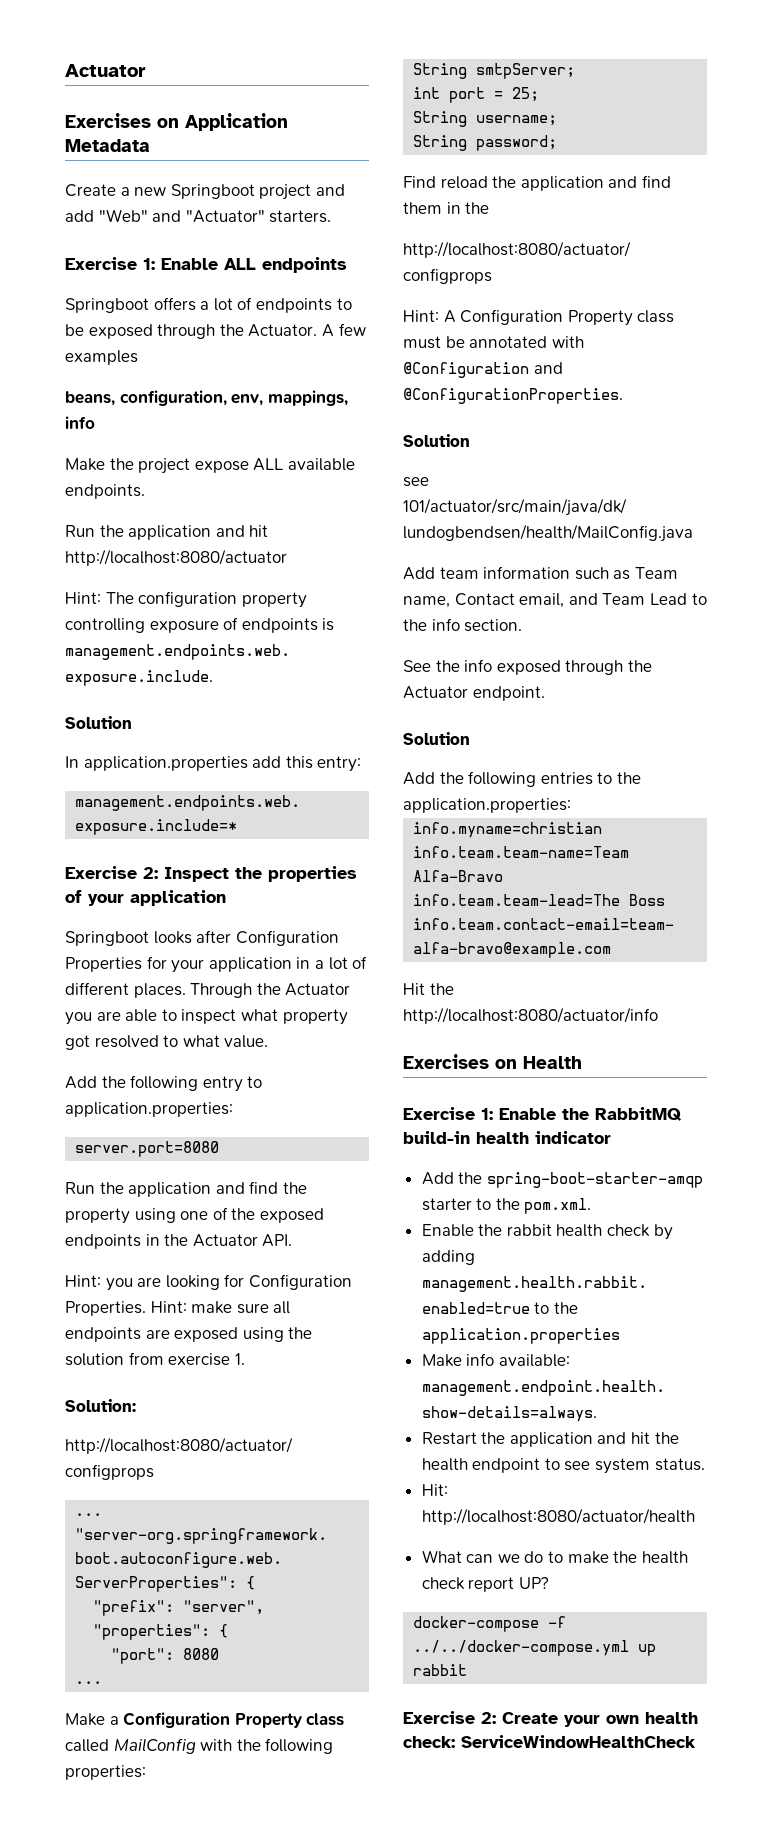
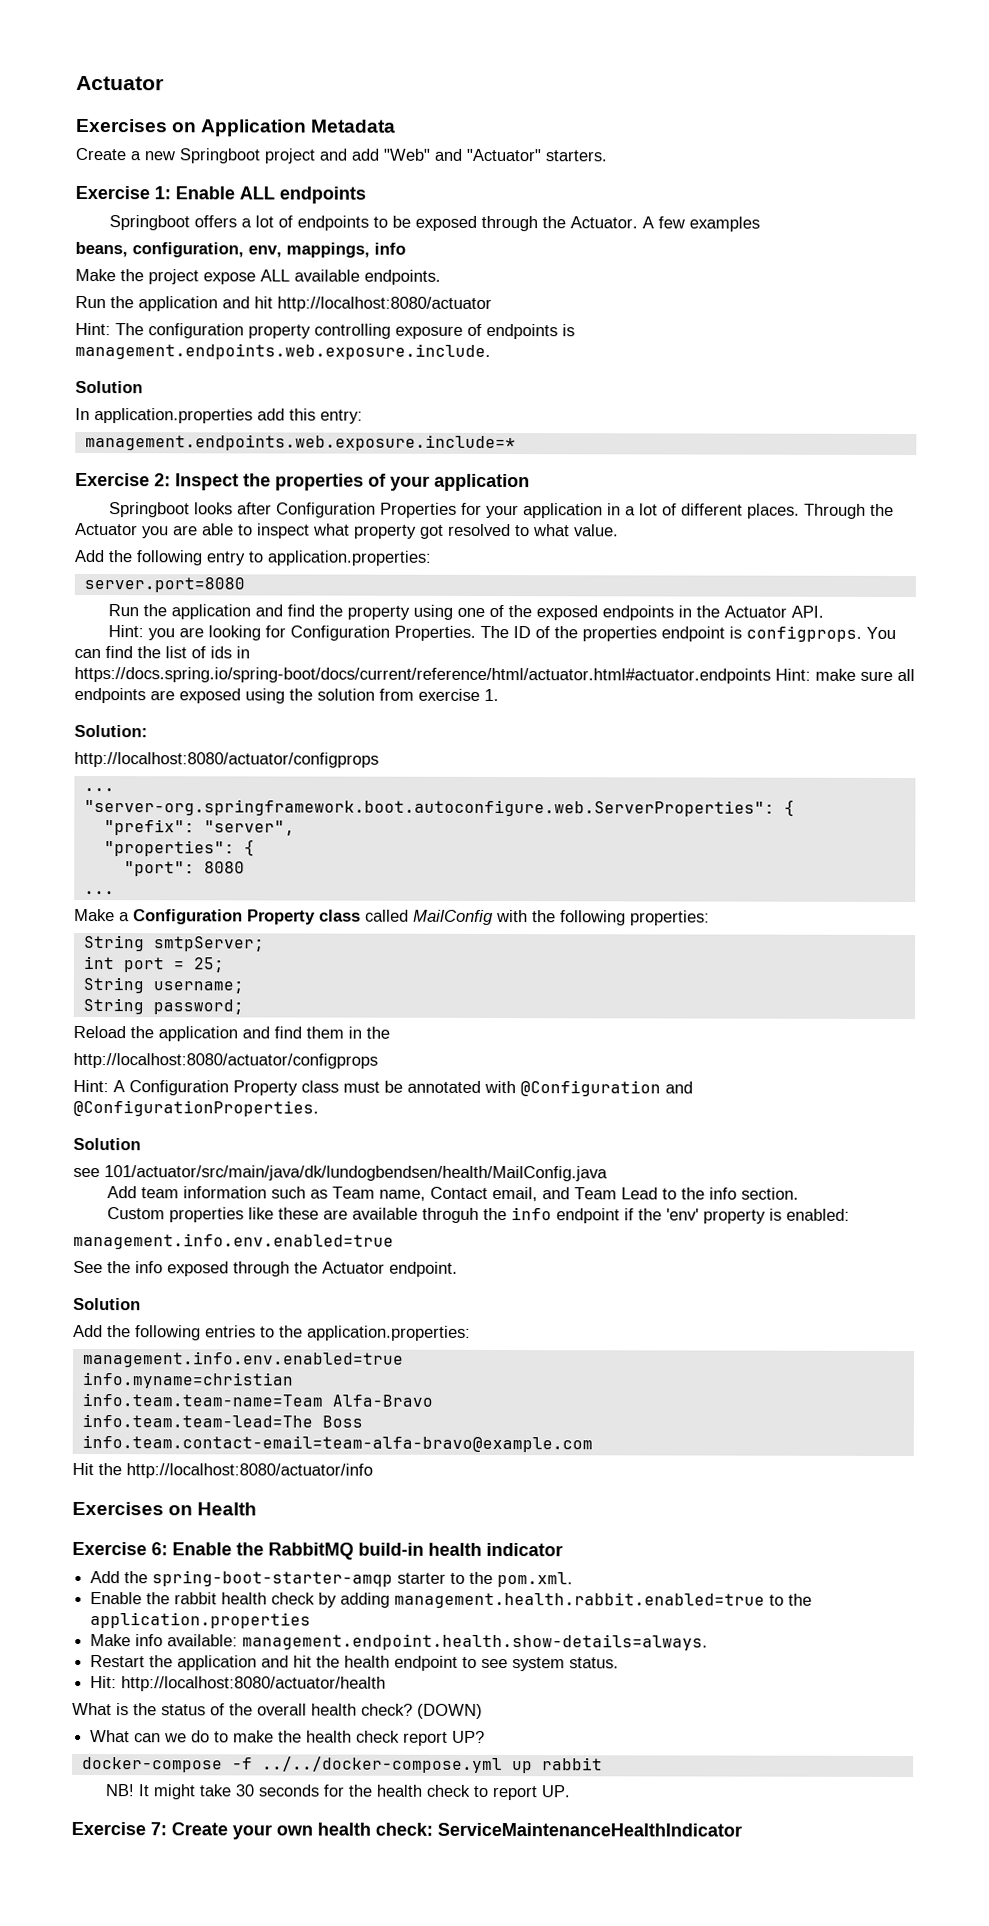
- Hint: make sure all endpoints are exposed using the solution from exercise 1.
+ The ID of the properties endpoint is configprops. You can find the list of ids in https://docs.spring.io/spring-boot/docs/current/reference/html/actuator.html#actuator.endpoints Hint: make sure all endpoints are exposed using the solution from exercise 1.
- Find reload the application and find them in the
+ Reload the application and find them in the
+ Custom properties like these are available throguh the info endpoint if the 'env' property is enabled:
+ management.info.env.enabled=true
  Add the following entries to the application.properties:
+ management.info.env.enabled=true
- Exercise 1: Enable the RabbitMQ build-in health indicator
+ Exercise 6: Enable the RabbitMQ build-in health indicator
+ What is the status of the overall health check? (DOWN)
- Exercise 2: Create your own health check: ServiceWindowHealthCheck
+ NB! It might take 30 seconds for the health check to report UP.
+ Exercise 7: Create your own health check: ServiceMaintenanceHealthIndicator

